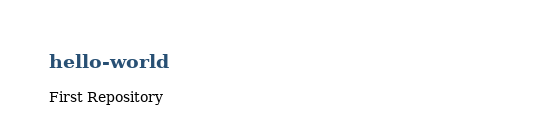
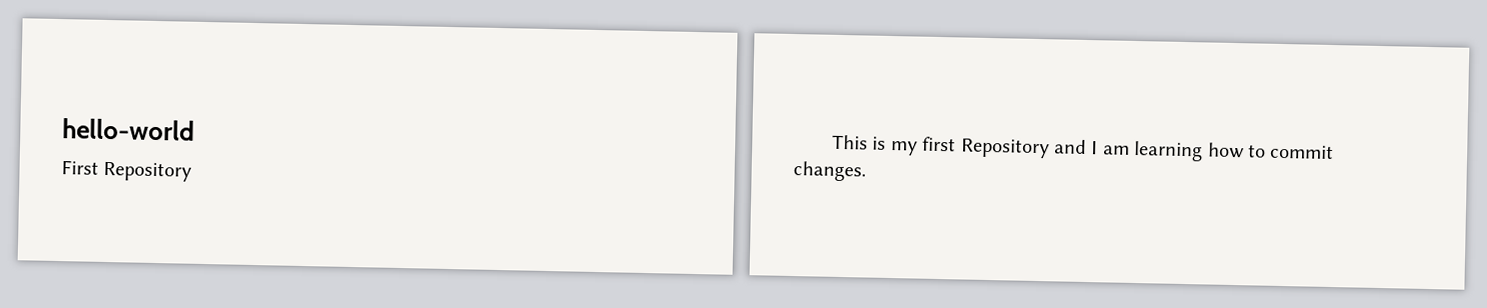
+ This is my first Repository and I am learning how to commit changes.

